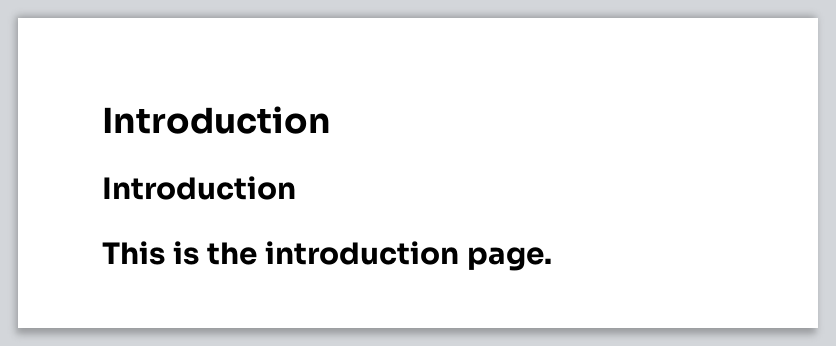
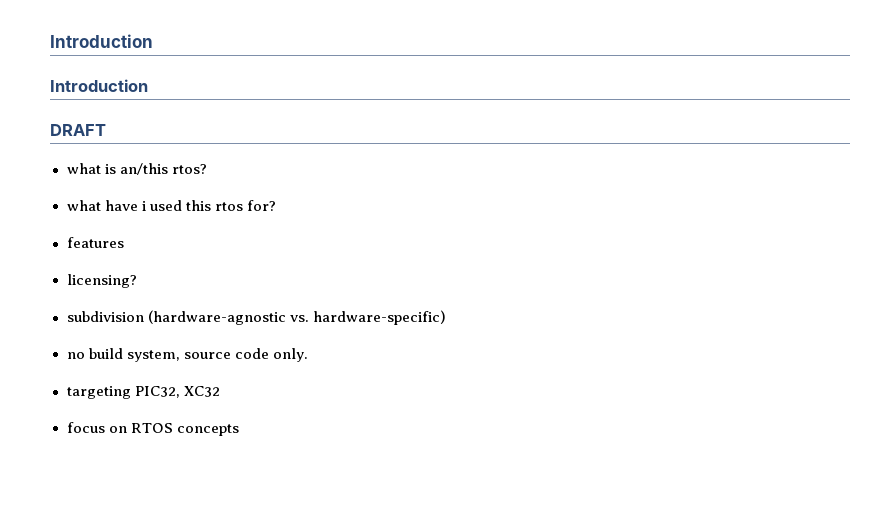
- This is the introduction page.
+ DRAFT
+ what is an/this rtos?
+ what have i used this rtos for?
+ features
+ licensing?
+ subdivision (hardware-agnostic vs. hardware-specific)
+ no build system, source code only.
+ targeting PIC32, XC32
+ focus on RTOS concepts

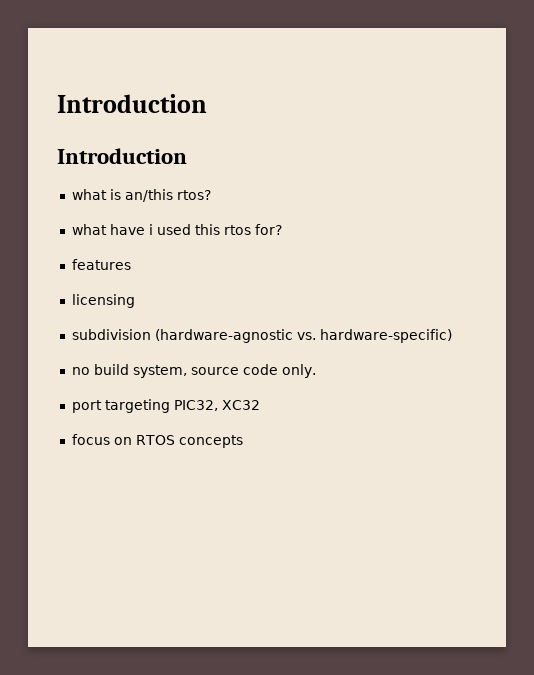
- DRAFT
- licensing?
+ licensing
- targeting PIC32, XC32
+ port targeting PIC32, XC32

